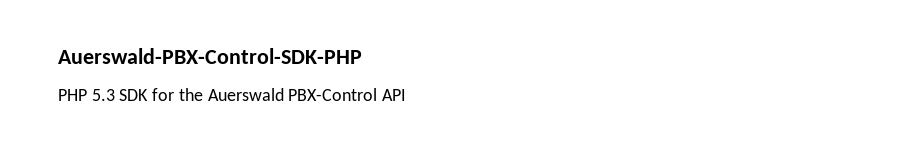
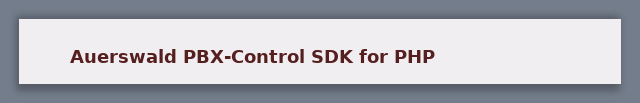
- Auerswald-PBX-Control-SDK-PHP
- PHP 5.3 SDK for the Auerswald PBX-Control API
+ Auerswald PBX-Control SDK for PHP

